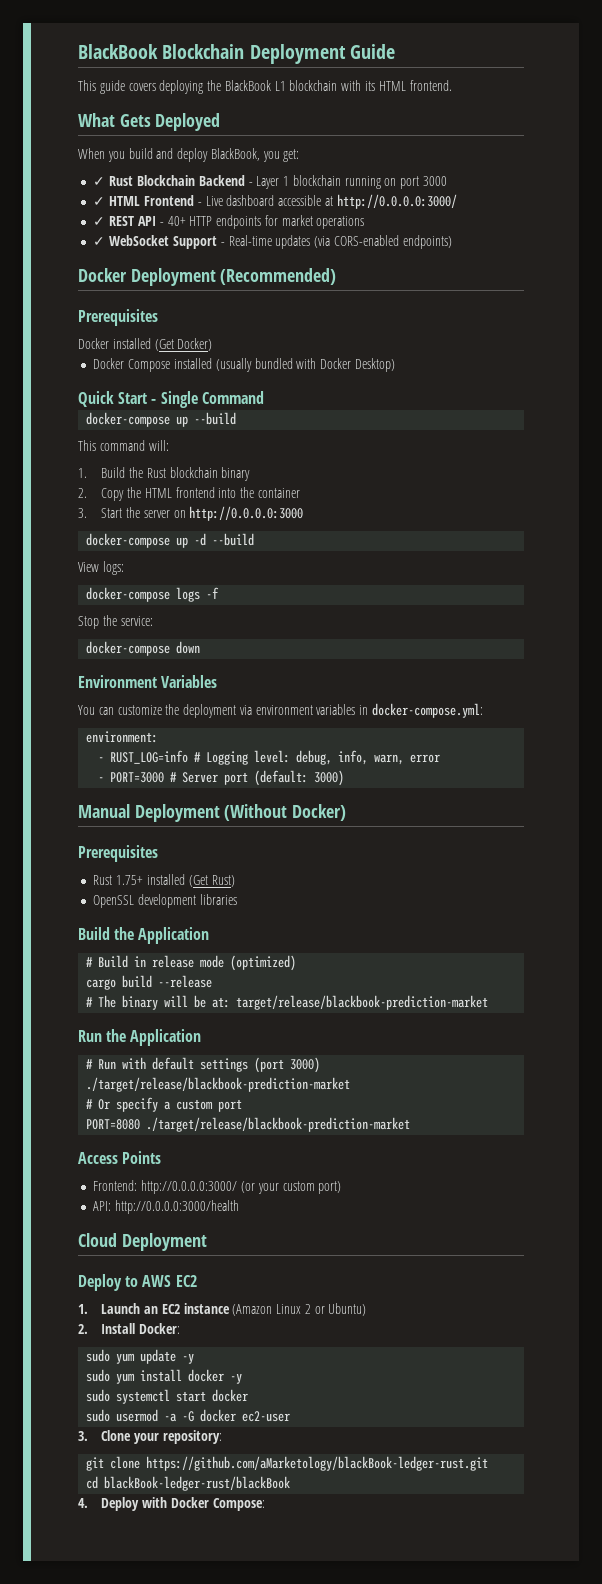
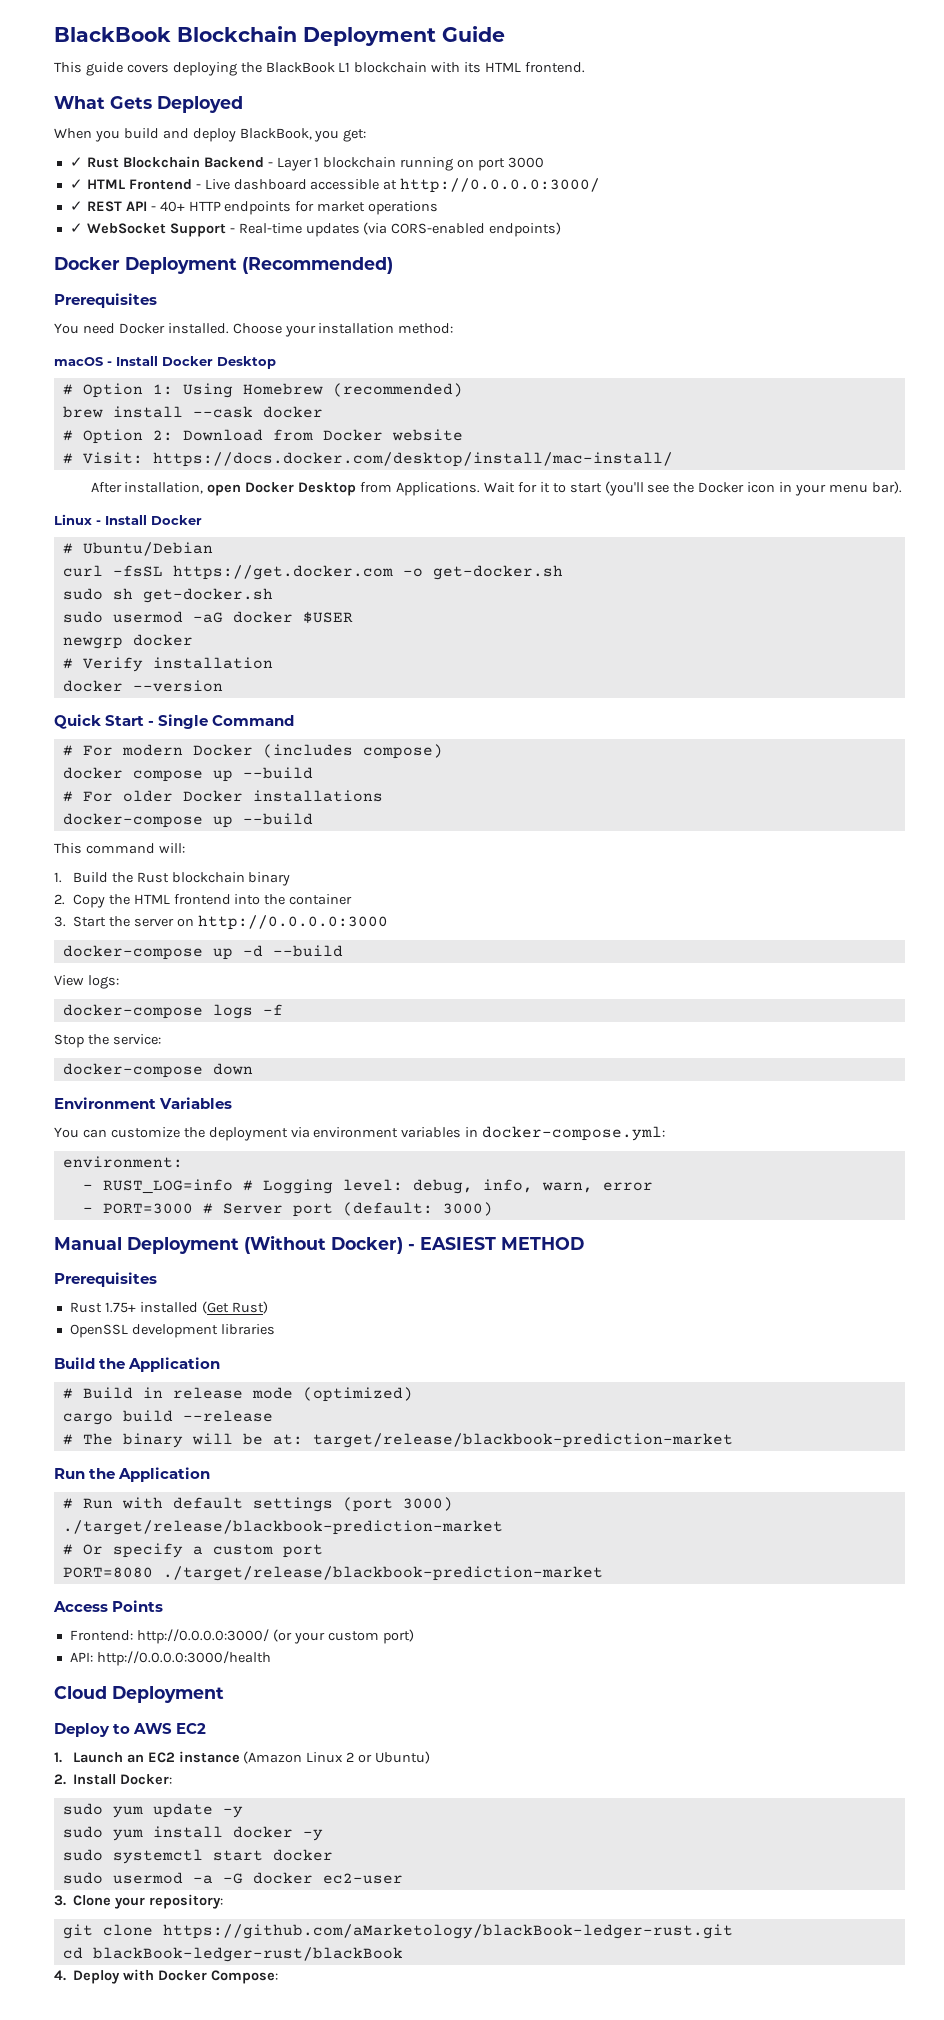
- Docker installed (Get Docker)
- Docker Compose installed (usually bundled with Docker Desktop)
+ You need Docker installed. Choose your installation method:
+ macOS - Install Docker Desktop
+ # Option 1: Using Homebrew (recommended)
+ brew install --cask docker
+ # Option 2: Download from Docker website
+ # Visit: https://docs.docker.com/desktop/install/mac-install/
+ After installation, open Docker Desktop from Applications. Wait for it to start (you'll see the Docker icon in your menu bar).
+ Linux - Install Docker
+ # Ubuntu/Debian
+ curl -fsSL https://get.docker.com -o get-docker.sh
+ sudo sh get-docker.sh
+ sudo usermod -aG docker $USER
+ newgrp docker
+ # Verify installation
+ docker --version
+ # For modern Docker (includes compose)
+ docker compose up --build
+ # For older Docker installations
- Manual Deployment (Without Docker)
+ Manual Deployment (Without Docker) - EASIEST METHOD

